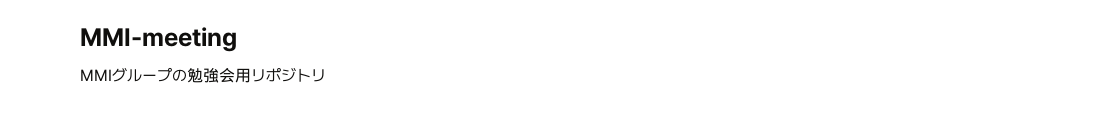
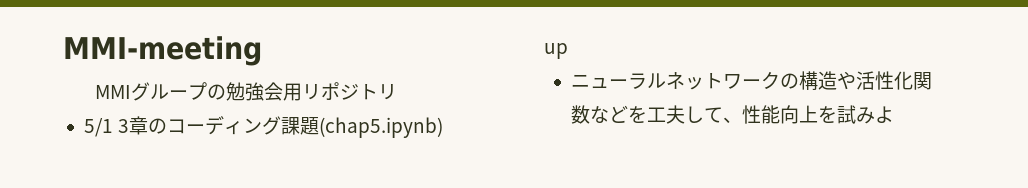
+ 5/1 3章のコーディング課題(chap5.ipynb) up
+ ニューラルネットワークの構造や活性化関数などを工夫して、性能向上を試みよ

